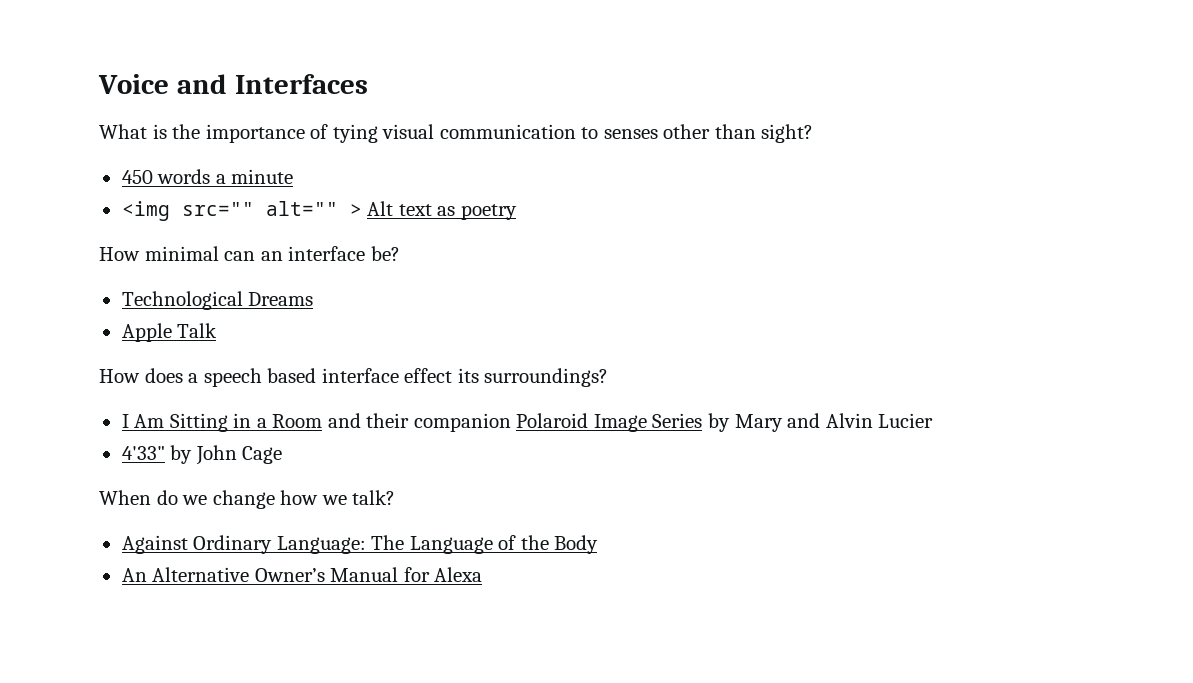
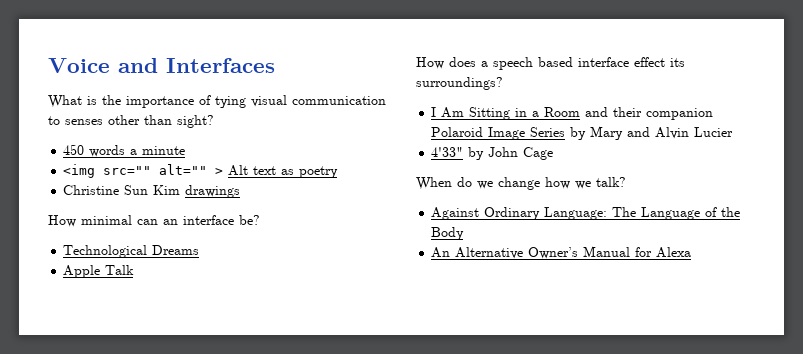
+ Christine Sun Kim drawings

